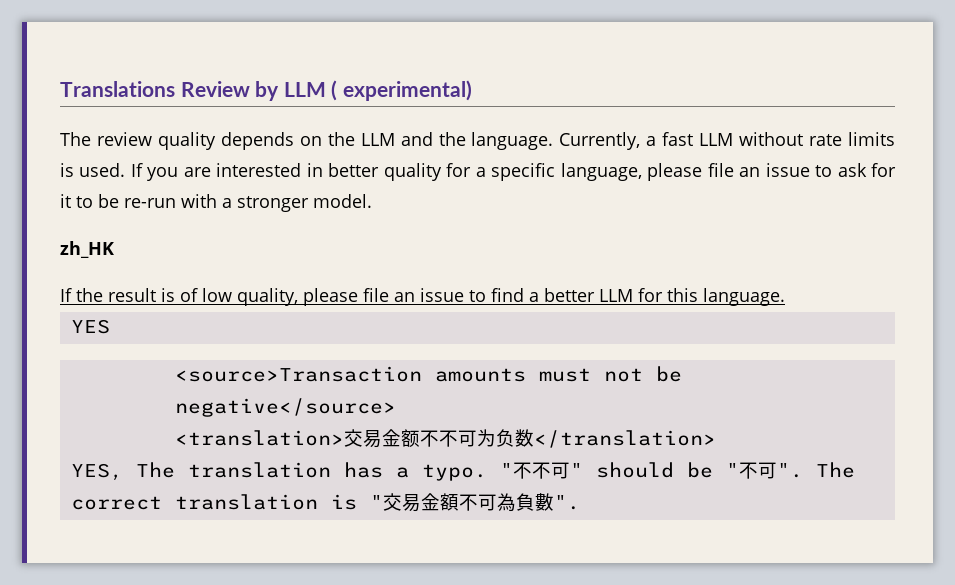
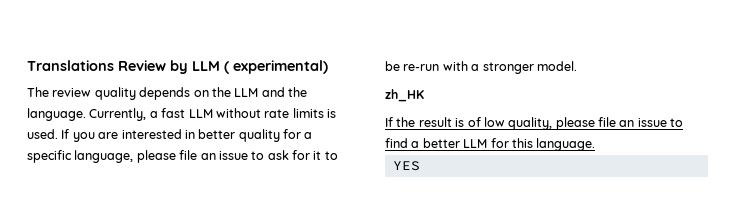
- <source>Transaction amounts must not be negative</source>
- <translation>交易金额不不可为负数</translation>
- YES, The translation has a typo. "不不可" should be "不可". The correct translation is "交易金額不可為負數".

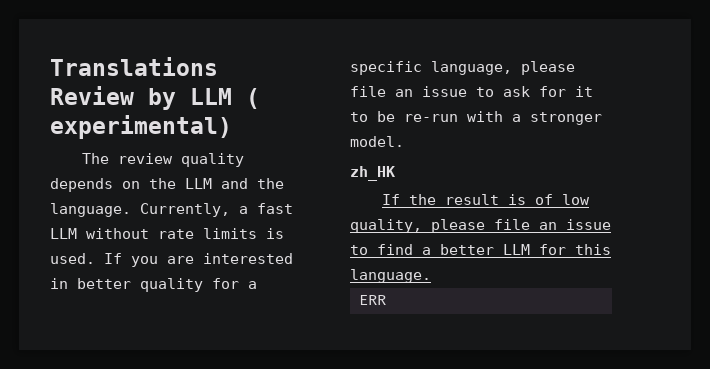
- YES
+ ERR

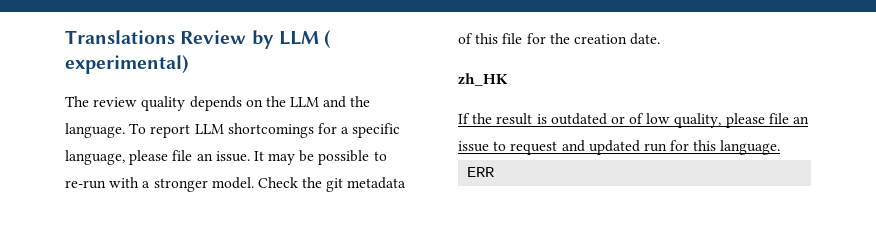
- Currently, a fast LLM without rate limits is used. If you are interested in better quality for a specific language, please file an issue to ask for it to be re-run with a stronger model.
+ To report LLM shortcomings for a specific language, please file an issue. It may be possible to re-run with a stronger model. Check the git metadata of this file for the creation date.
- If the result is of low quality, please file an issue to find a better LLM for this language.
+ If the result is outdated or of low quality, please file an issue to request and updated run for this language.

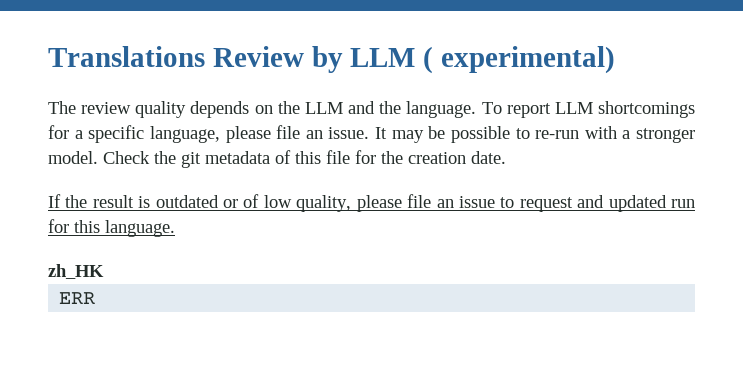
- zh_HK
+ zh_HK

